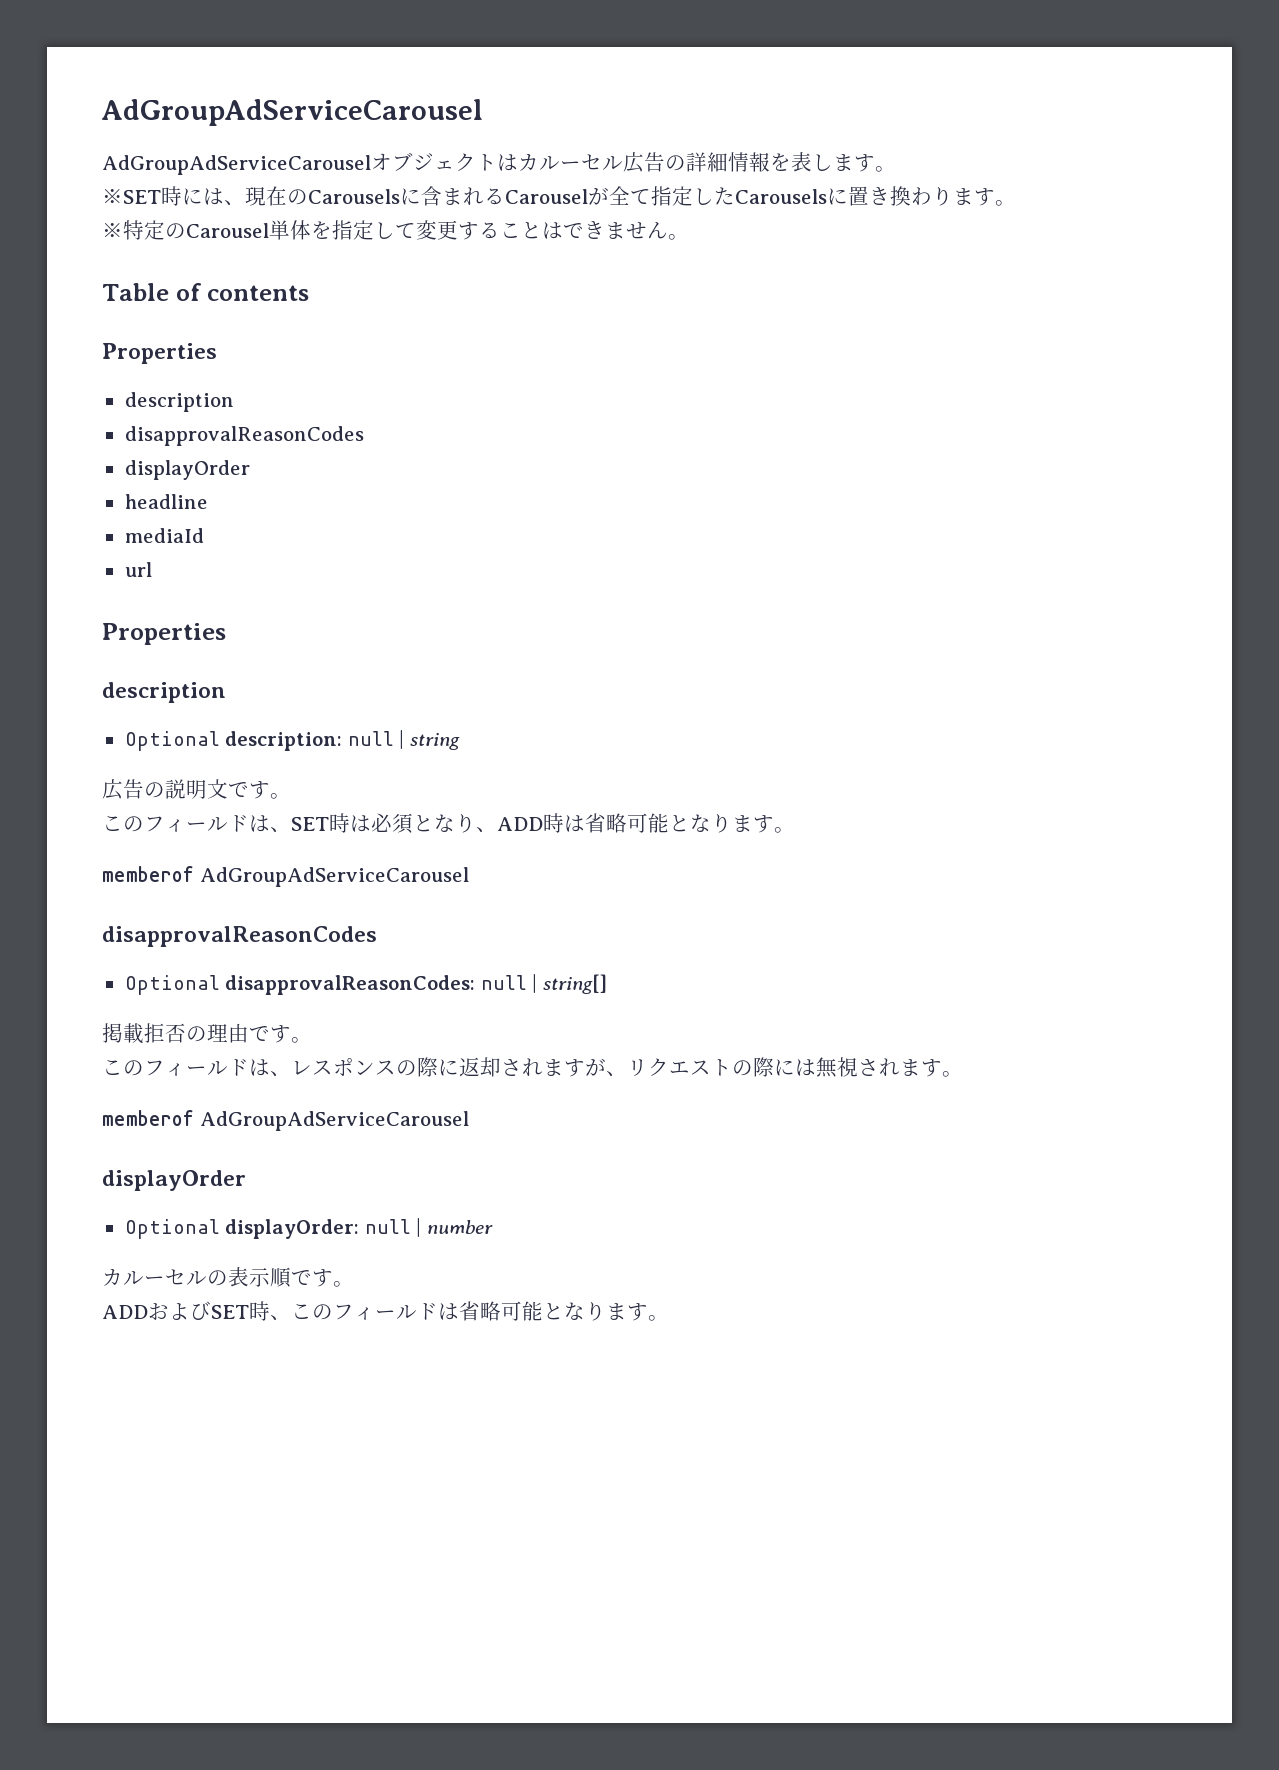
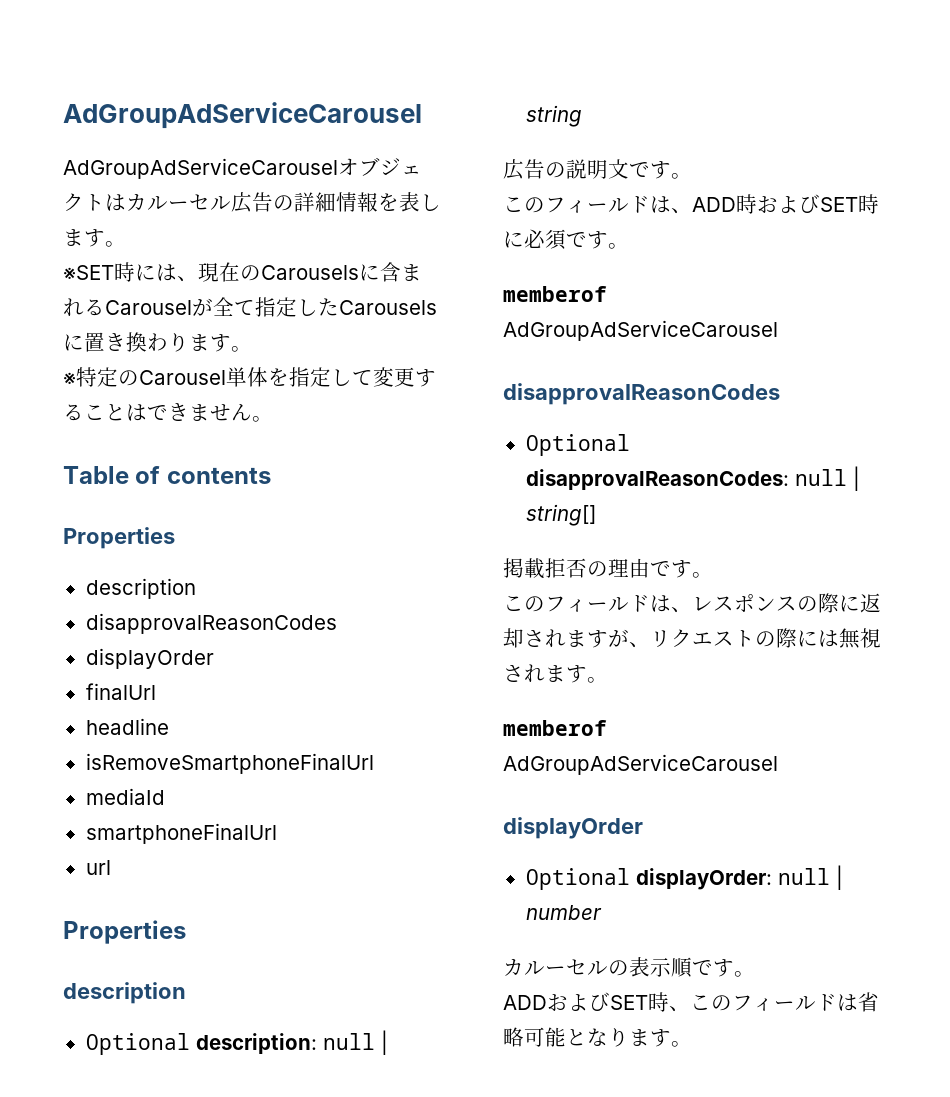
+ finalUrl
+ isRemoveSmartphoneFinalUrl
+ smartphoneFinalUrl
- このフィールドは、SET時は必須となり、ADD時は省略可能となります。
+ このフィールドは、ADD時およびSET時に必須です。

